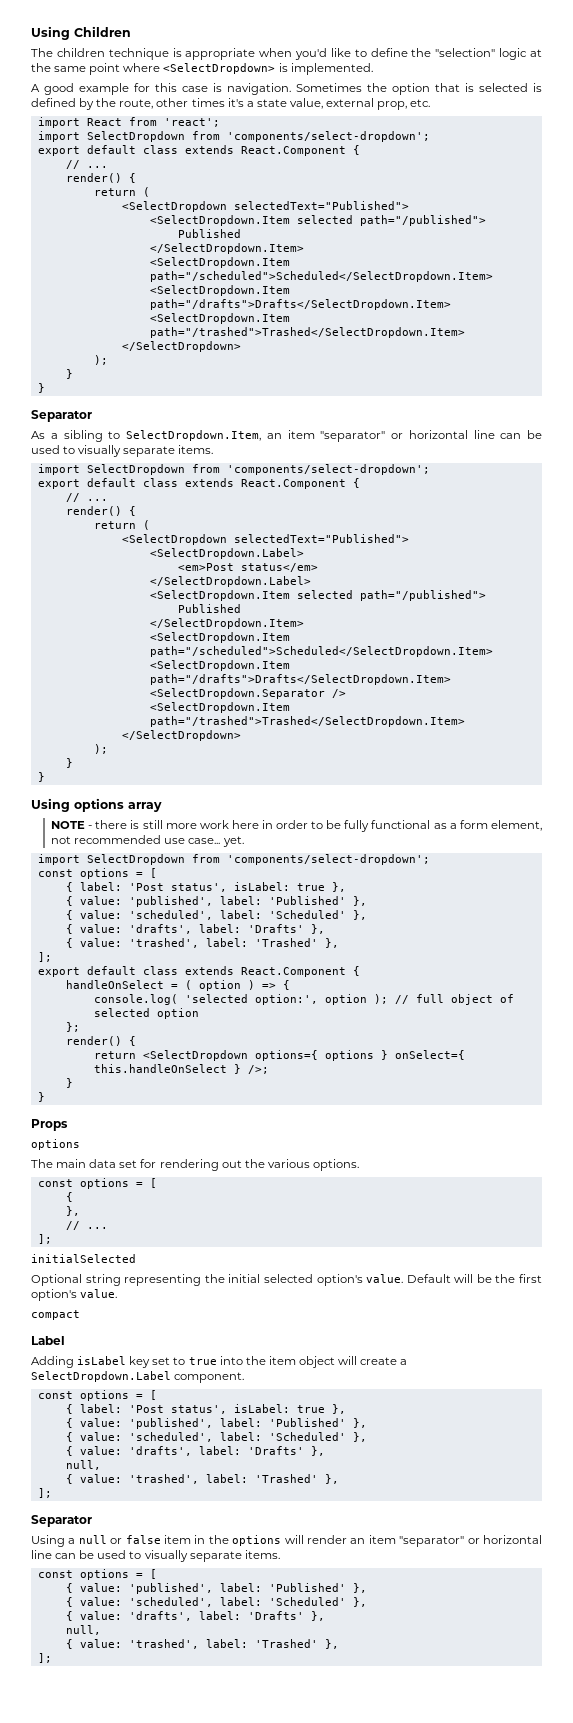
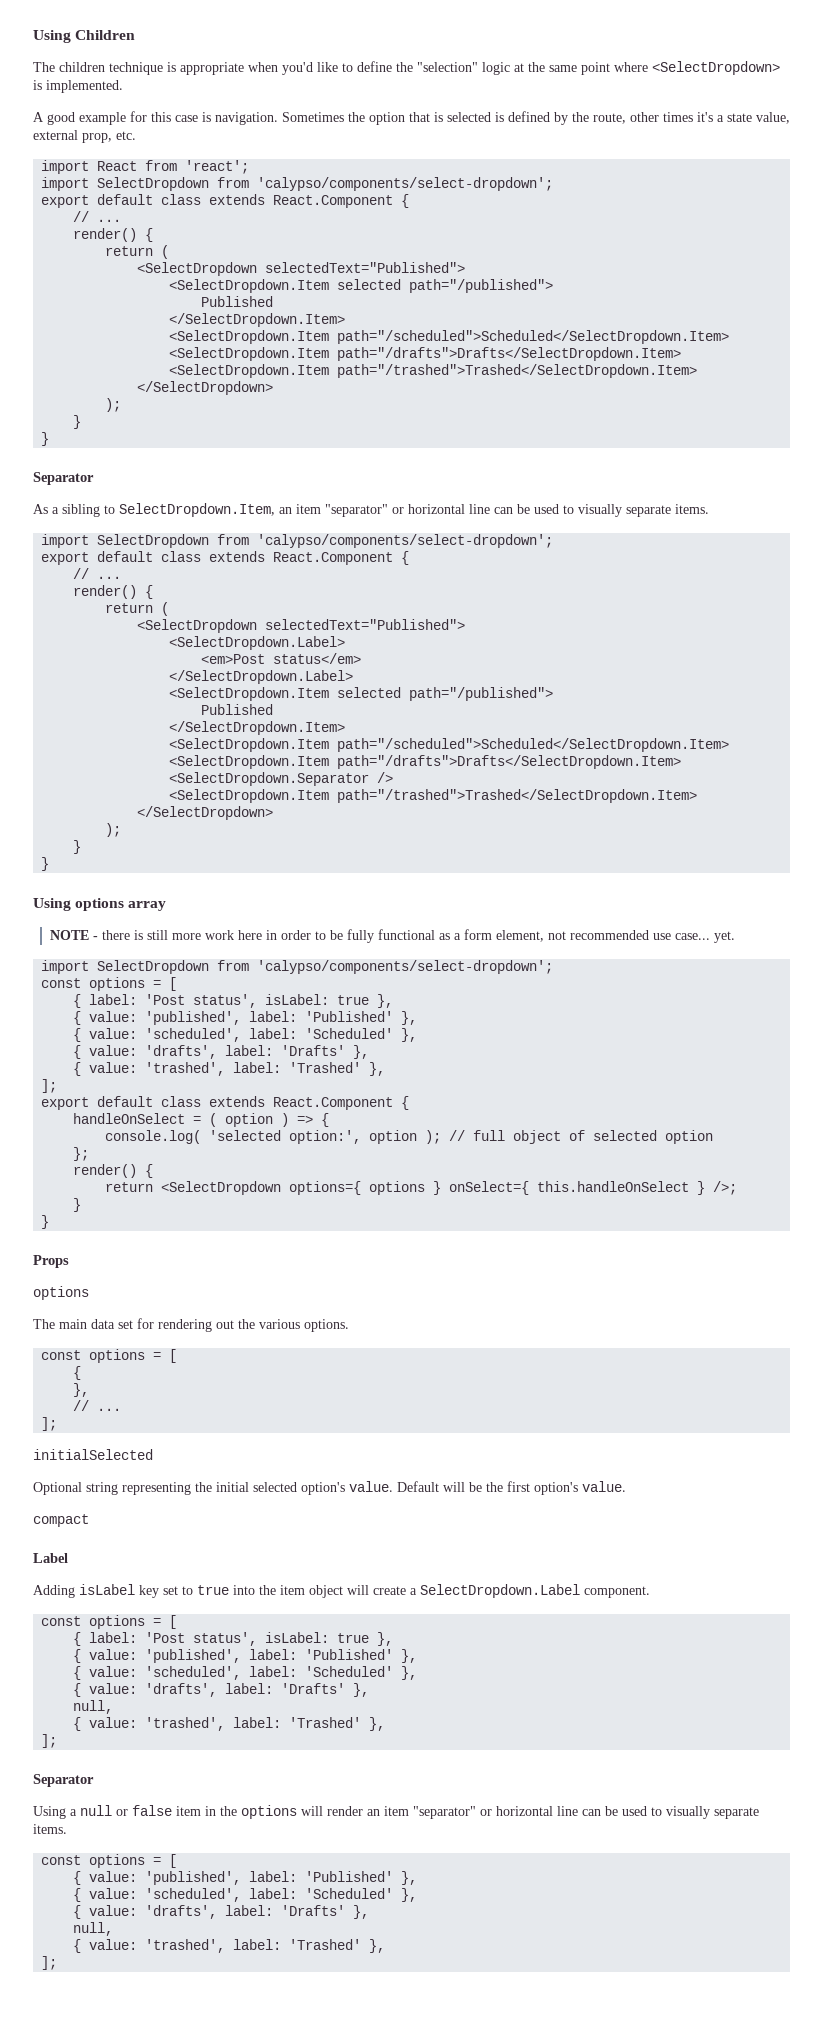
  import React from 'react';
- import SelectDropdown from 'components/select-dropdown';
+ import SelectDropdown from 'calypso/components/select-dropdown';
  As a sibling to SelectDropdown.Item, an item "separator" or horizontal line can be used to visually separate items.
- import SelectDropdown from 'components/select-dropdown';
+ import SelectDropdown from 'calypso/components/select-dropdown';
  NOTE - there is still more work here in order to be fully functional as a form element, not recommended use case... yet.
- import SelectDropdown from 'components/select-dropdown';
+ import SelectDropdown from 'calypso/components/select-dropdown';

